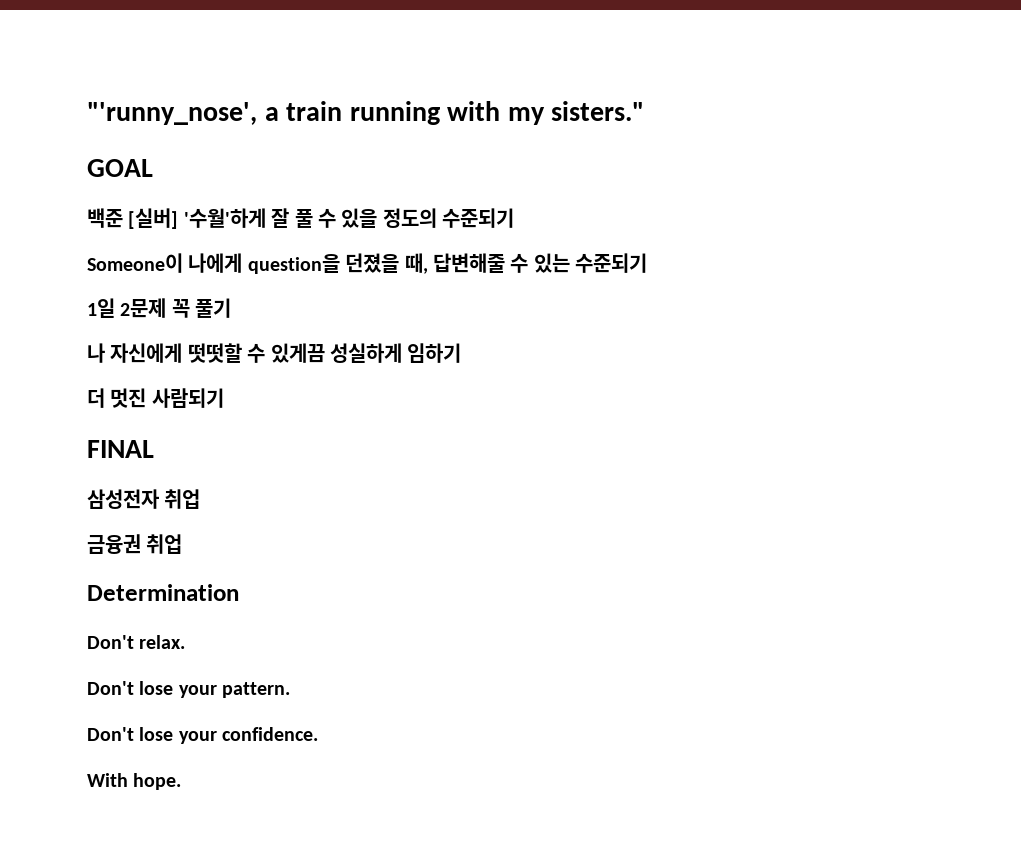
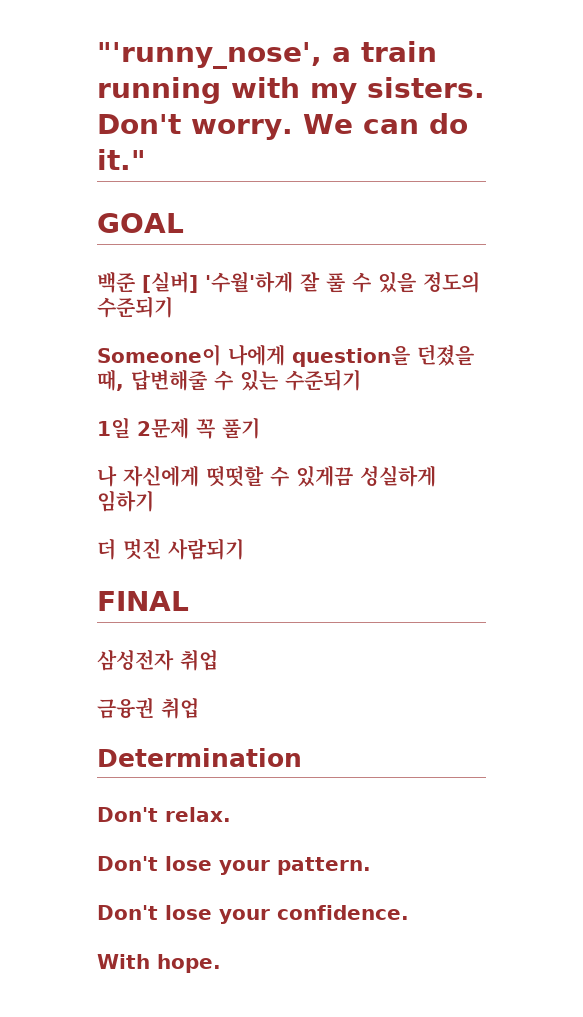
- "'runny_nose', a train running with my sisters."
+ "'runny_nose', a train running with my sisters. Don't worry. We can do it."

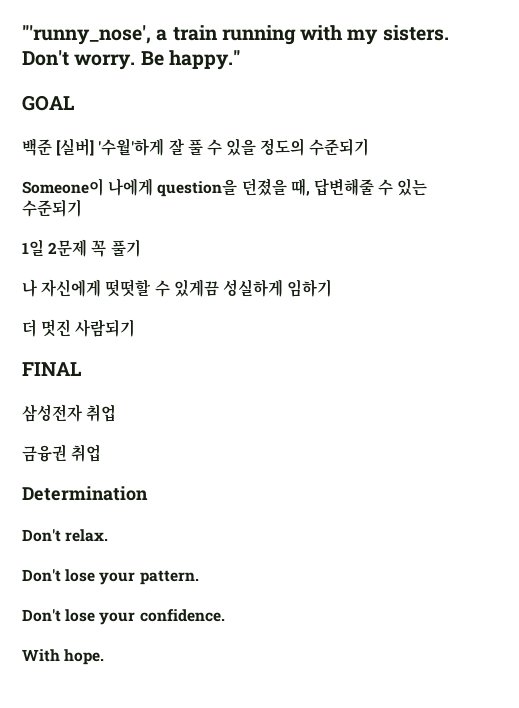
- We can do it."
+ Be happy."

